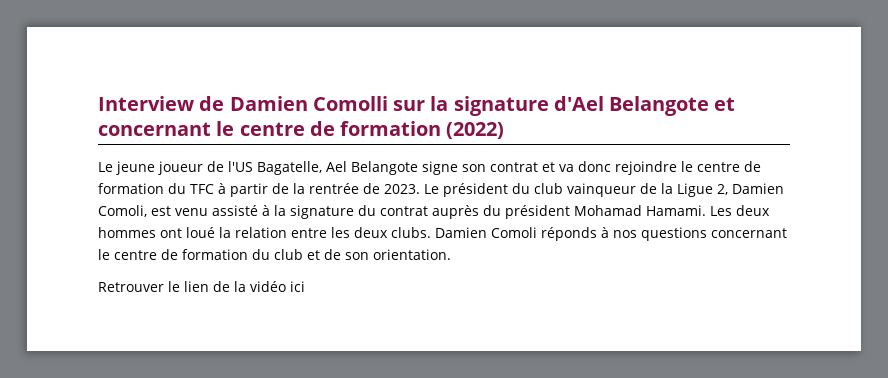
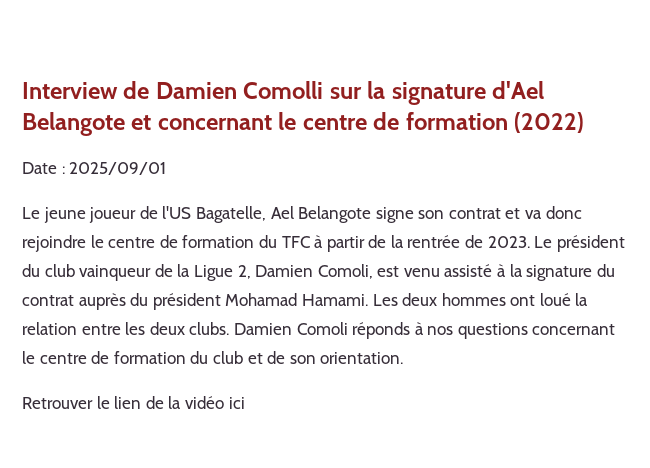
+ Date : 2025/09/01

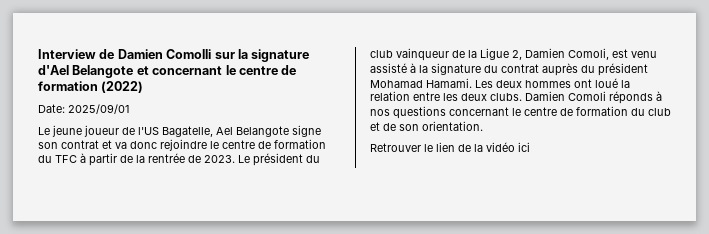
- Date : 2025/09/01
+ Date: 2025/09/01

